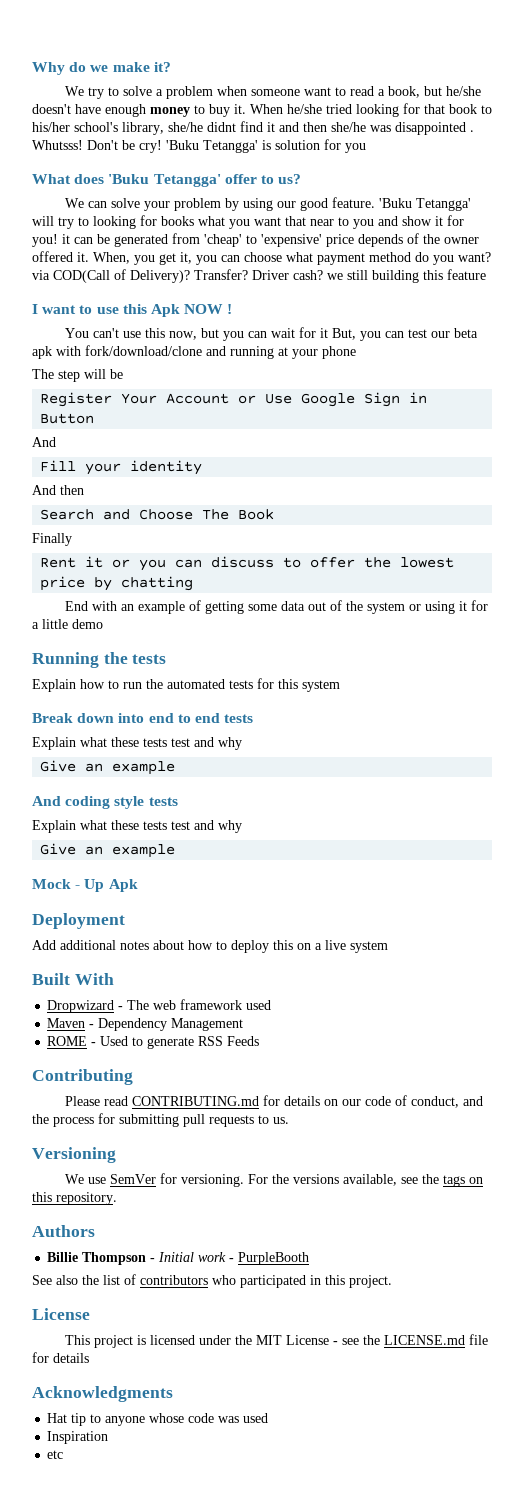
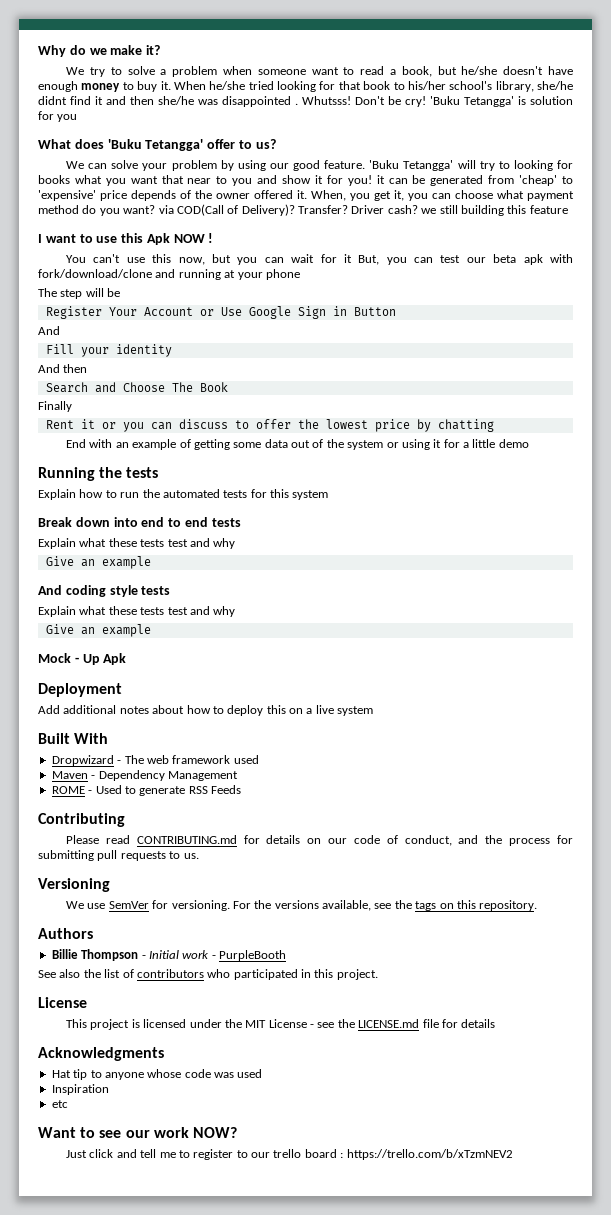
+ Want to see our work NOW?
+ Just click and tell me to register to our trello board : https://trello.com/b/xTzmNEV2

